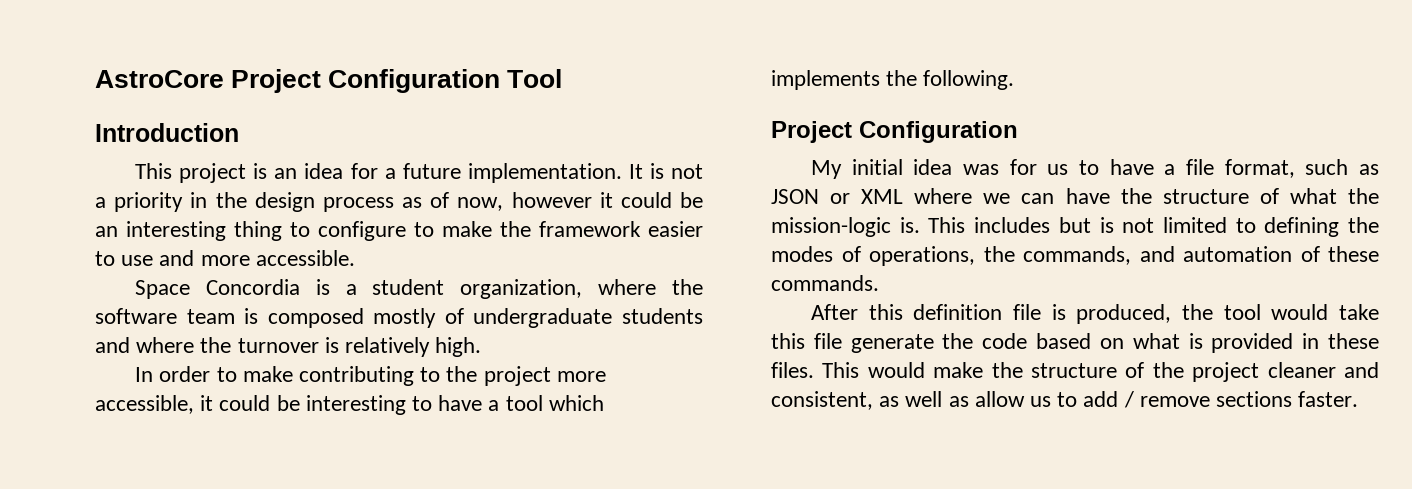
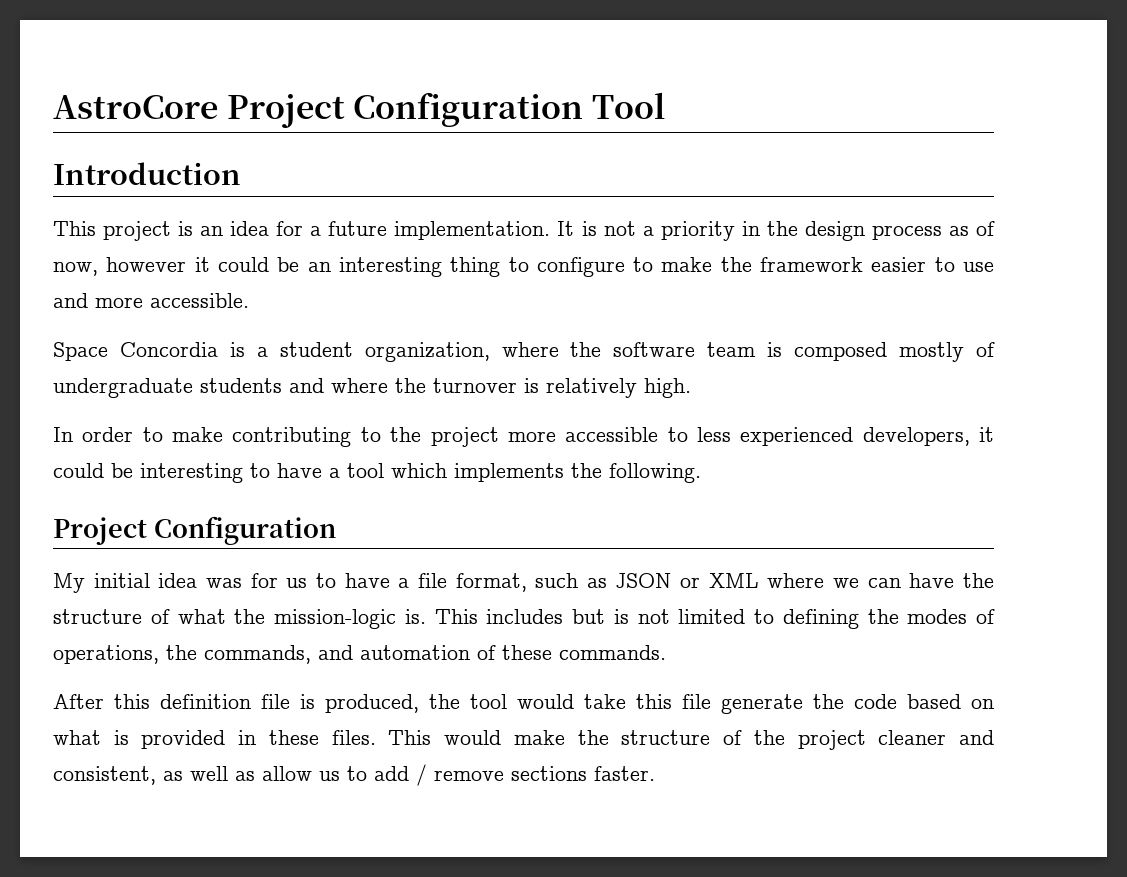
- In order to make contributing to the project more accessible, it could be interesting to have a tool which implements the following.
+ In order to make contributing to the project more accessible to less experienced developers, it could be interesting to have a tool which implements the following.

